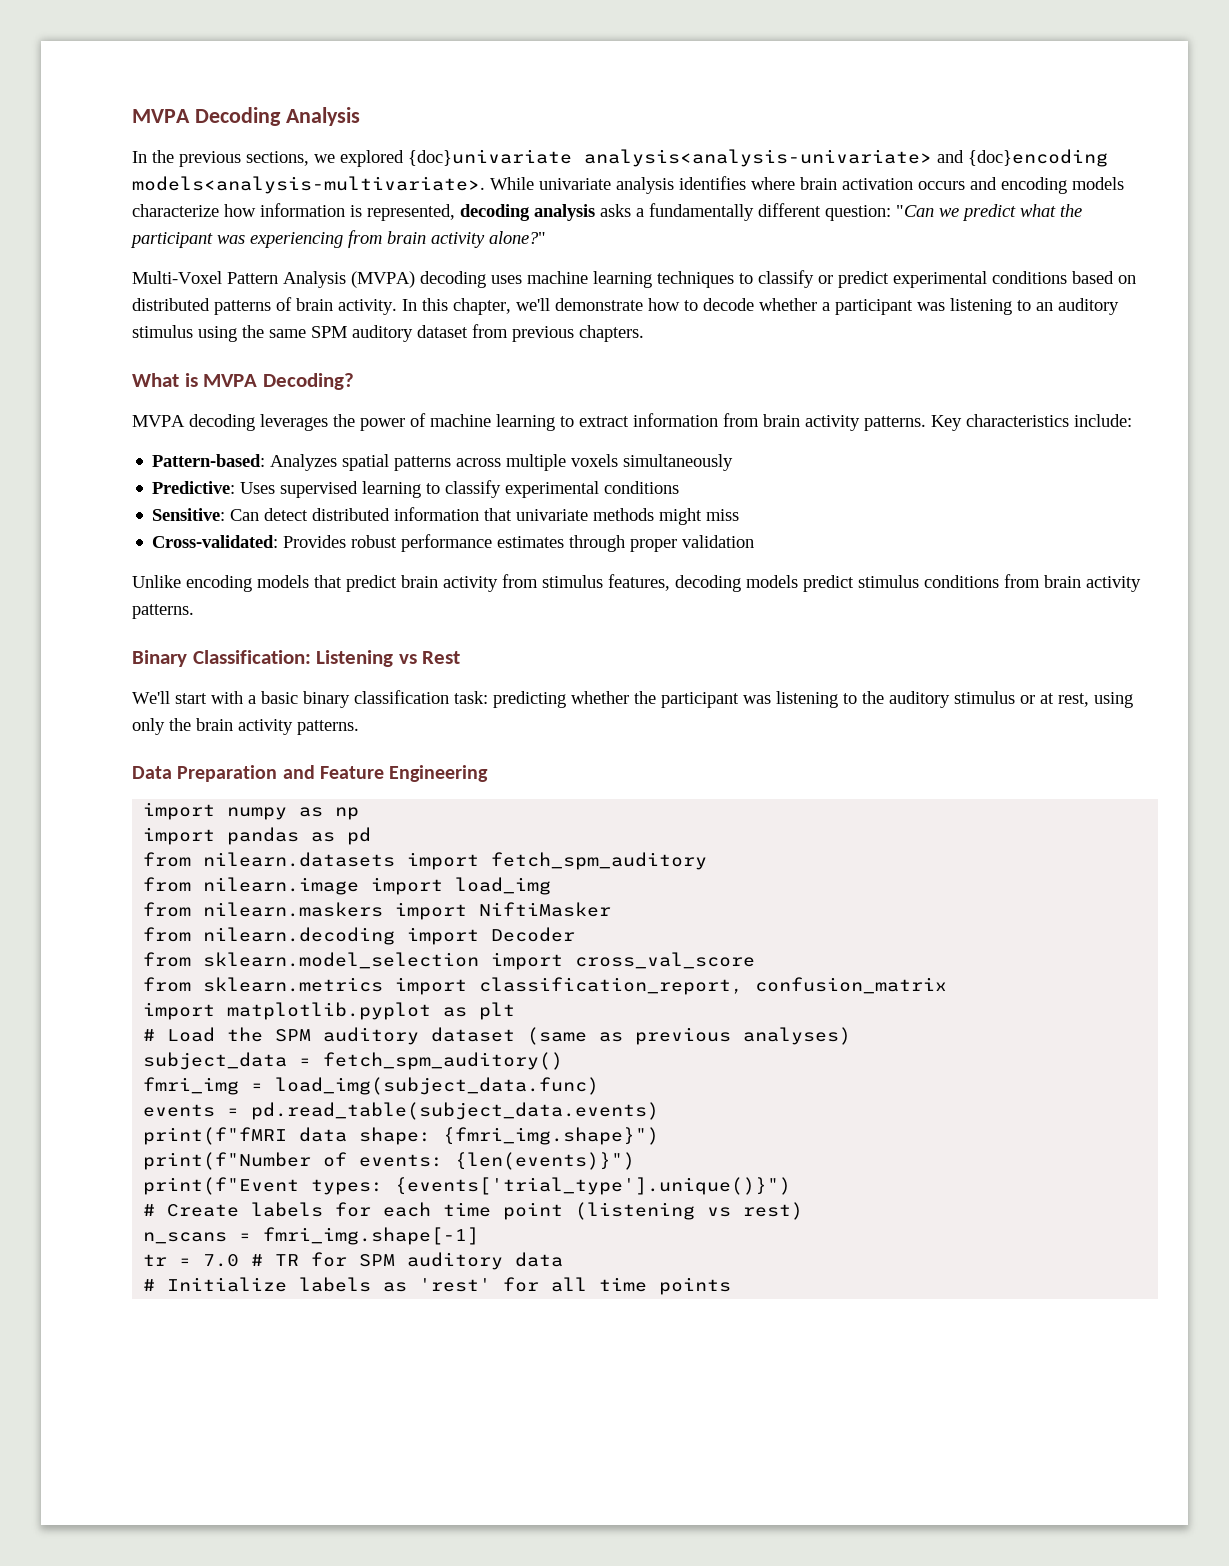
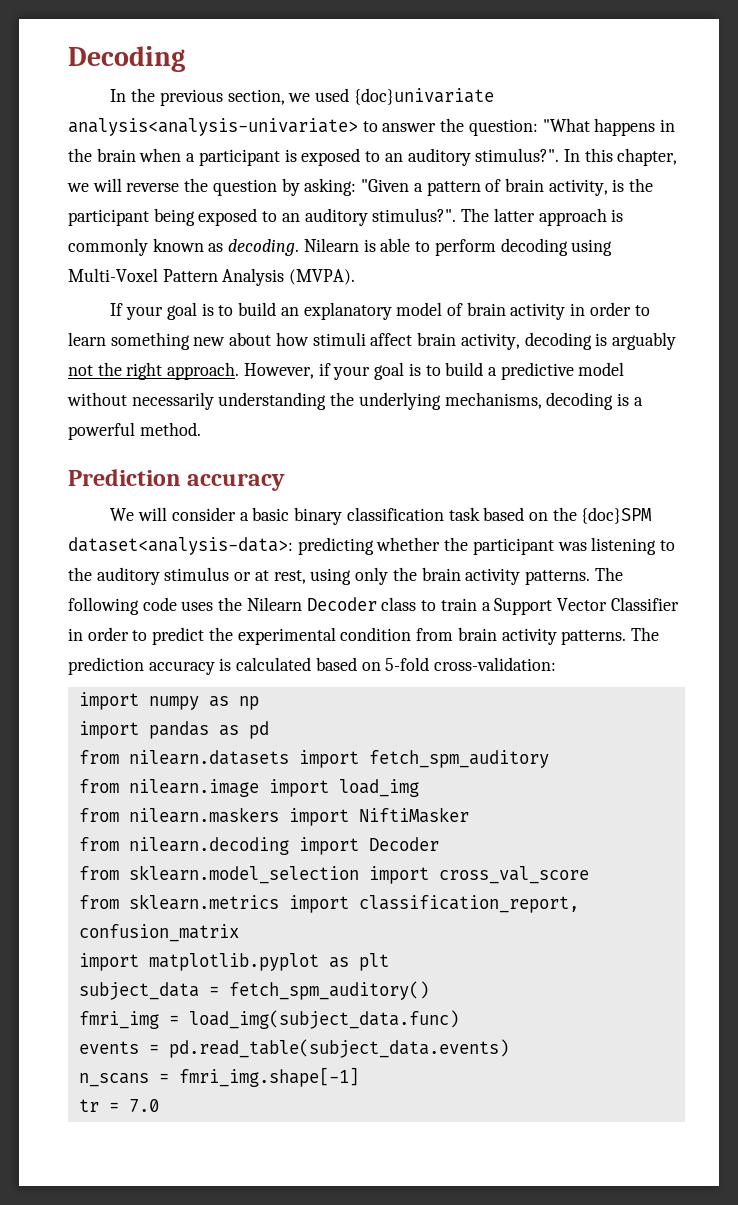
- MVPA Decoding Analysis
+ Decoding
- In the previous sections, we explored {doc}univariate analysis<analysis-univariate> and {doc}encoding models<analysis-multivariate>. While univariate analysis identifies where brain activation occurs and encoding models characterize how information is represented, decoding analysis asks a fundamentally different question: "Can we predict what the participant was experiencing from brain activity alone?"
- Multi-Voxel Pattern Analysis (MVPA) decoding uses machine learning techniques to classify or predict experimental conditions based on distributed patterns of brain activity. In this chapter, we'll demonstrate how to decode whether a participant was listening to an auditory stimulus using the same SPM auditory dataset from previous chapters.
- What is MVPA Decoding?
- MVPA decoding leverages the power of machine learning to extract information from brain activity patterns. Key characteristics include:
- Pattern-based: Analyzes spatial patterns across multiple voxels simultaneously
- Predictive: Uses supervised learning to classify experimental conditions
- Sensitive: Can detect distributed information that univariate methods might miss
- Cross-validated: Provides robust performance estimates through proper validation
- Unlike encoding models that predict brain activity from stimulus features, decoding models predict stimulus conditions from brain activity patterns.
- Binary Classification: Listening vs Rest
- We'll start with a basic binary classification task: predicting whether the participant was listening to the auditory stimulus or at rest, using only the brain activity patterns.
- Data Preparation and Feature Engineering
+ In the previous section, we used {doc}univariate analysis<analysis-univariate> to answer the question: "What happens in the brain when a participant is exposed to an auditory stimulus?". In this chapter, we will reverse the question by asking: "Given a pattern of brain activity, is the participant being exposed to an auditory stimulus?". The latter approach is commonly known as decoding. Nilearn is able to perform decoding using Multi-Voxel Pattern Analysis (MVPA).
+ If your goal is to build an explanatory model of brain activity in order to learn something new about how stimuli affect brain activity, decoding is arguably not the right approach. However, if your goal is to build a predictive model without necessarily understanding the underlying mechanisms, decoding is a powerful method.
+ Prediction accuracy
+ We will consider a basic binary classification task based on the {doc}SPM dataset<analysis-data>: predicting whether the participant was listening to the auditory stimulus or at rest, using only the brain activity patterns. The following code uses the Nilearn Decoder class to train a Support Vector Classifier in order to predict the experimental condition from brain activity patterns. The prediction accuracy is calculated based on 5-fold cross-validation:
- # Load the SPM auditory dataset (same as previous analyses)
- print(f"fMRI data shape: {fmri_img.shape}")
- print(f"Number of events: {len(events)}")
- print(f"Event types: {events['trial_type'].unique()}")
- # Create labels for each time point (listening vs rest)
- tr = 7.0 # TR for SPM auditory data
- # Initialize labels as 'rest' for all time points
+ tr = 7.0

